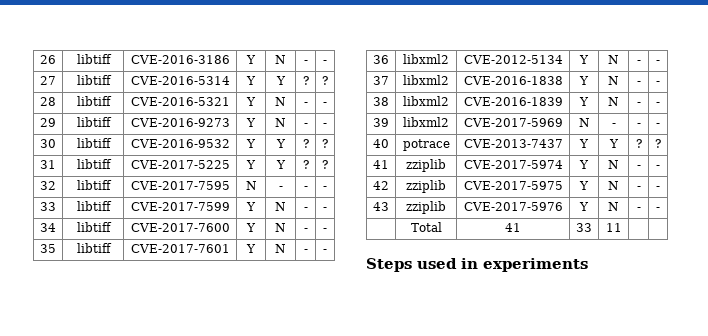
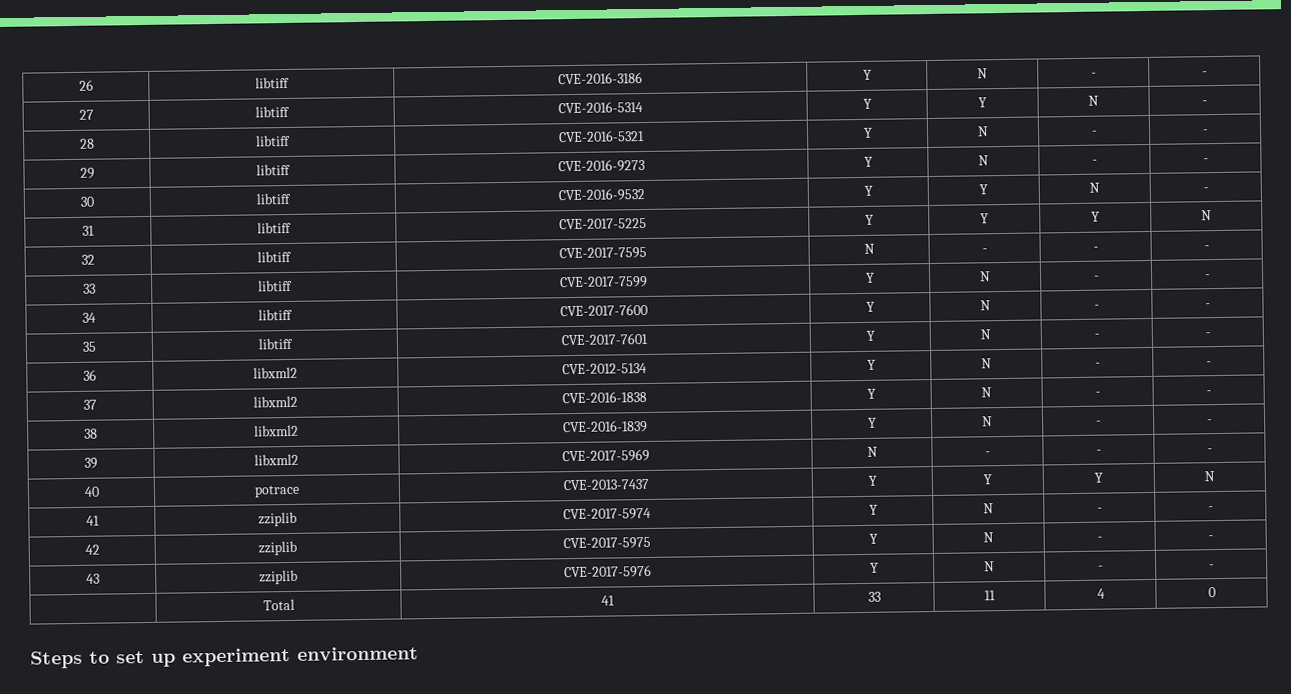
- 27 | libtiff | CVE-2016-5314 | Y | Y | ? | ?
+ 27 | libtiff | CVE-2016-5314 | Y | Y | N | -
- 30 | libtiff | CVE-2016-9532 | Y | Y | ? | ?
+ 30 | libtiff | CVE-2016-9532 | Y | Y | N | -
- 31 | libtiff | CVE-2017-5225 | Y | Y | ? | ?
+ 31 | libtiff | CVE-2017-5225 | Y | Y | Y | N
- 40 | potrace | CVE-2013-7437 | Y | Y | ? | ?
+ 40 | potrace | CVE-2013-7437 | Y | Y | Y | N
- | Total | 41 | 33 | 11 | |
+ | Total | 41 | 33 | 11 | 4 | 0
- Steps used in experiments
+ Steps to set up experiment environment

